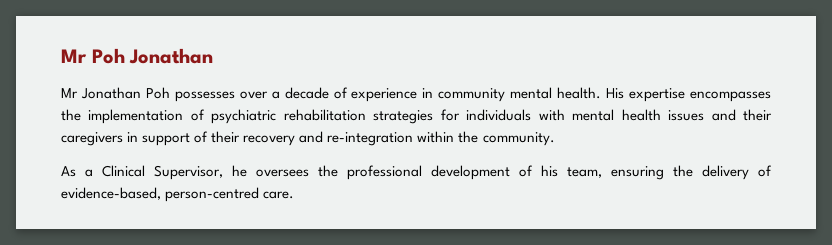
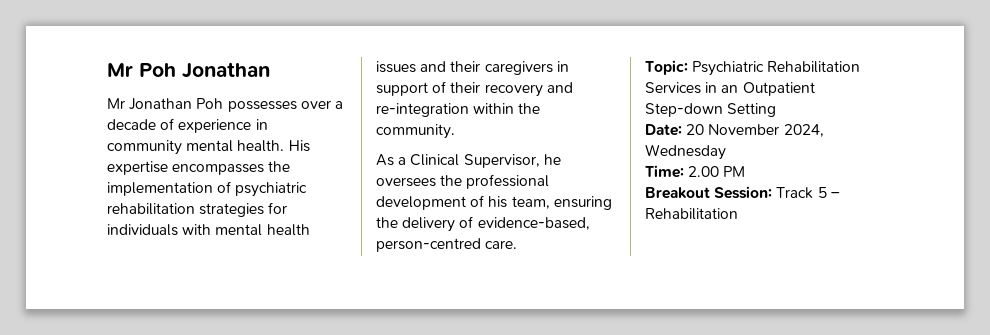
+ Topic: Psychiatric Rehabilitation Services in an Outpatient Step-down Setting
+ Date: 20 November 2024, Wednesday
+ Time: 2.00 PM
+ Breakout Session: Track 5 – Rehabilitation

